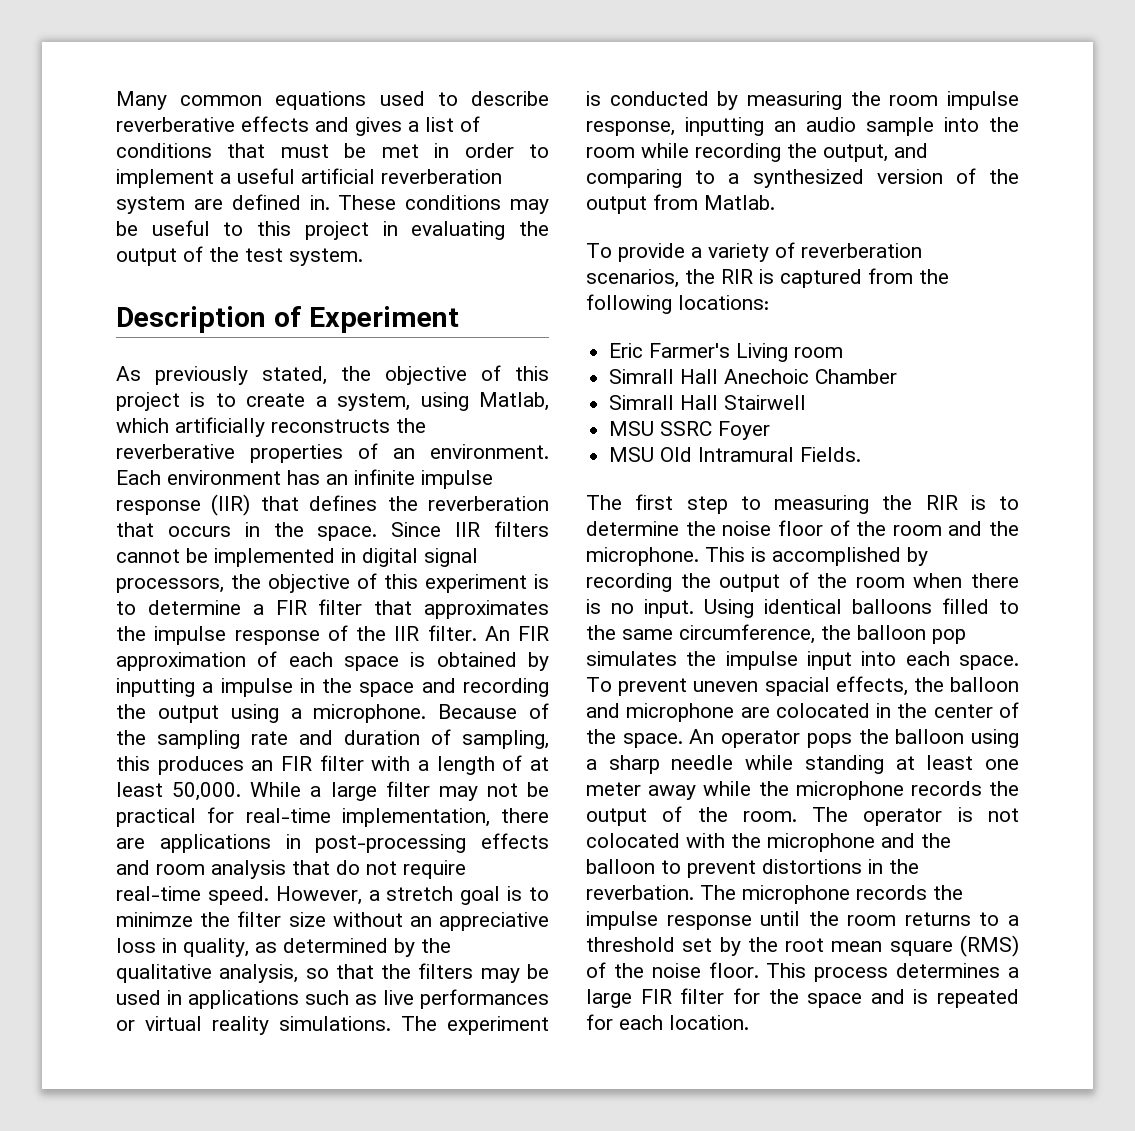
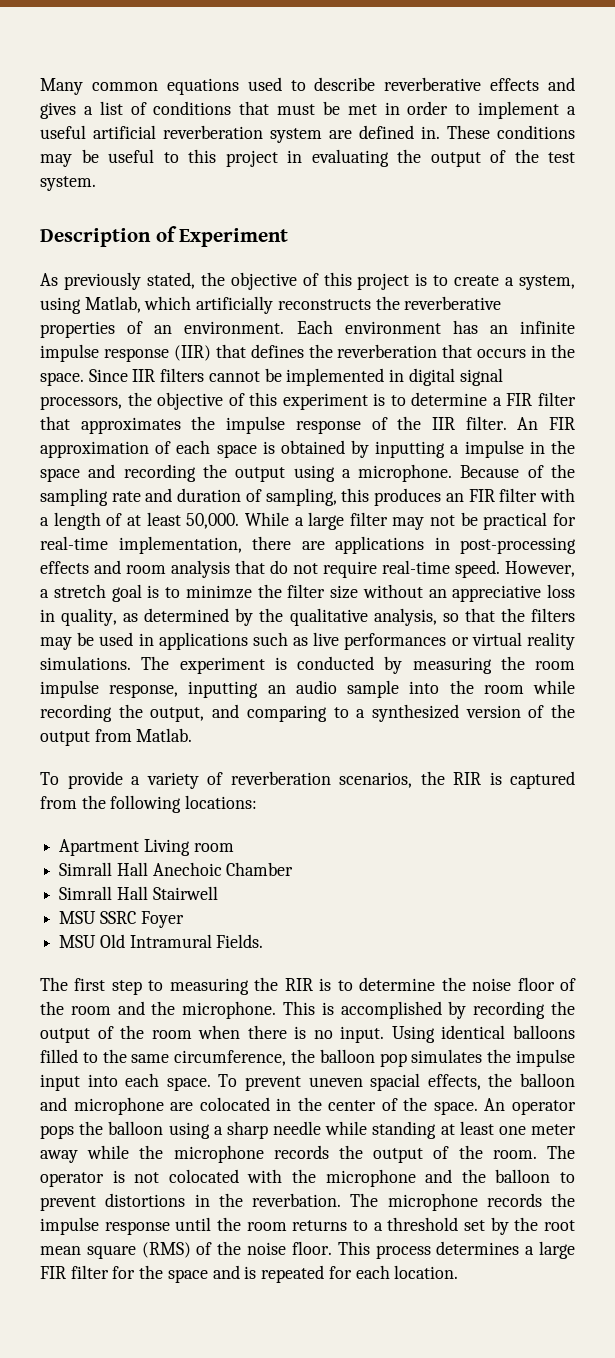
- Eric Farmer's Living room
+ Apartment Living room

